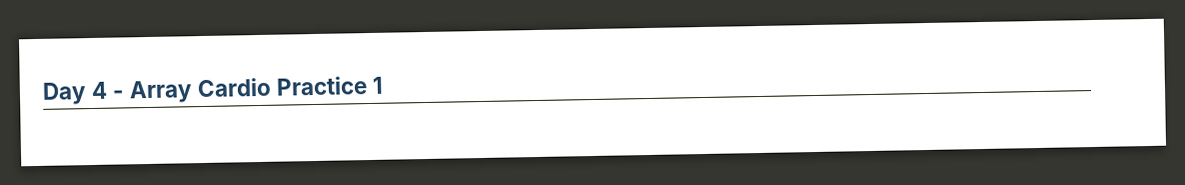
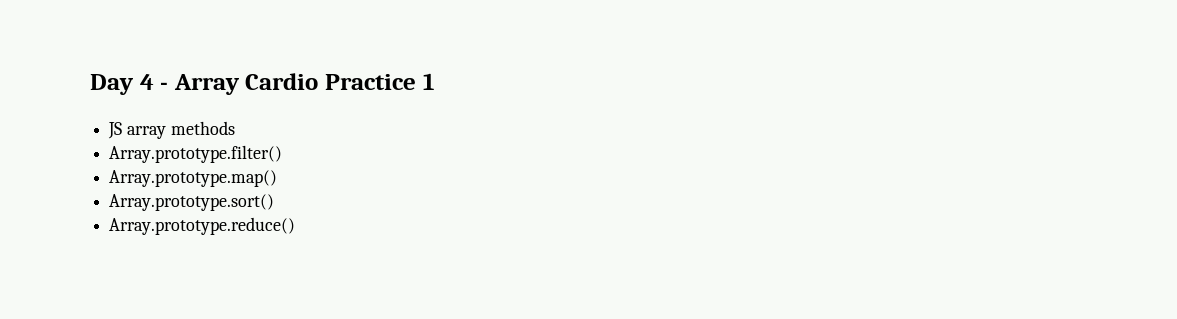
+ JS array methods
+ Array.prototype.filter()
+ Array.prototype.map()
+ Array.prototype.sort()
+ Array.prototype.reduce()

